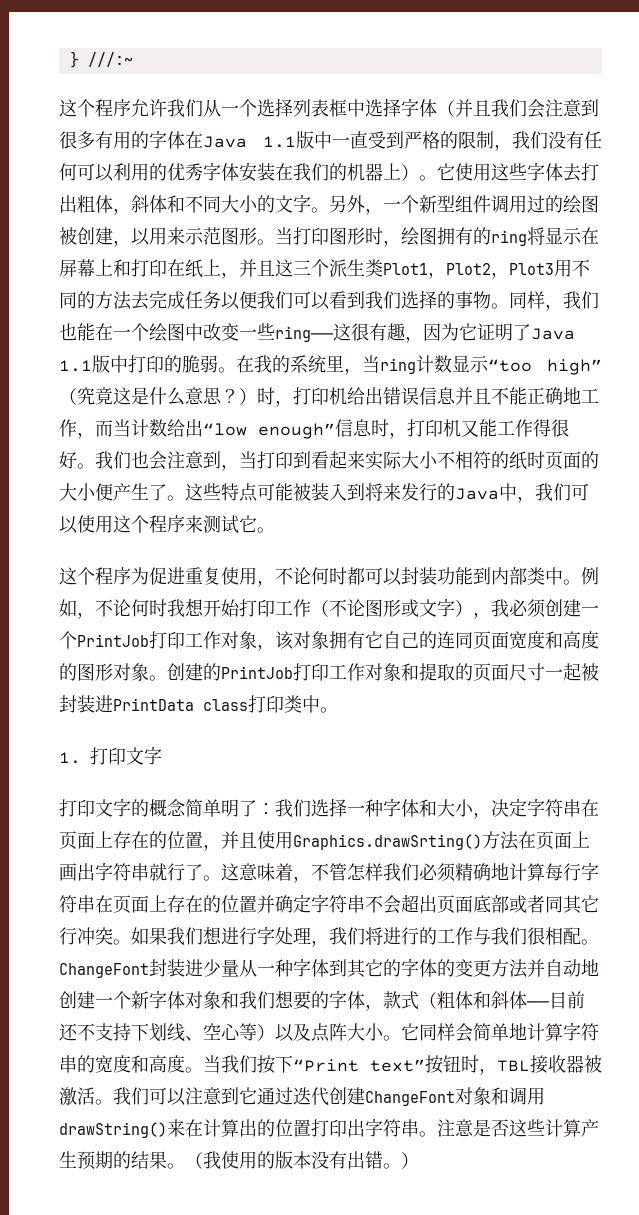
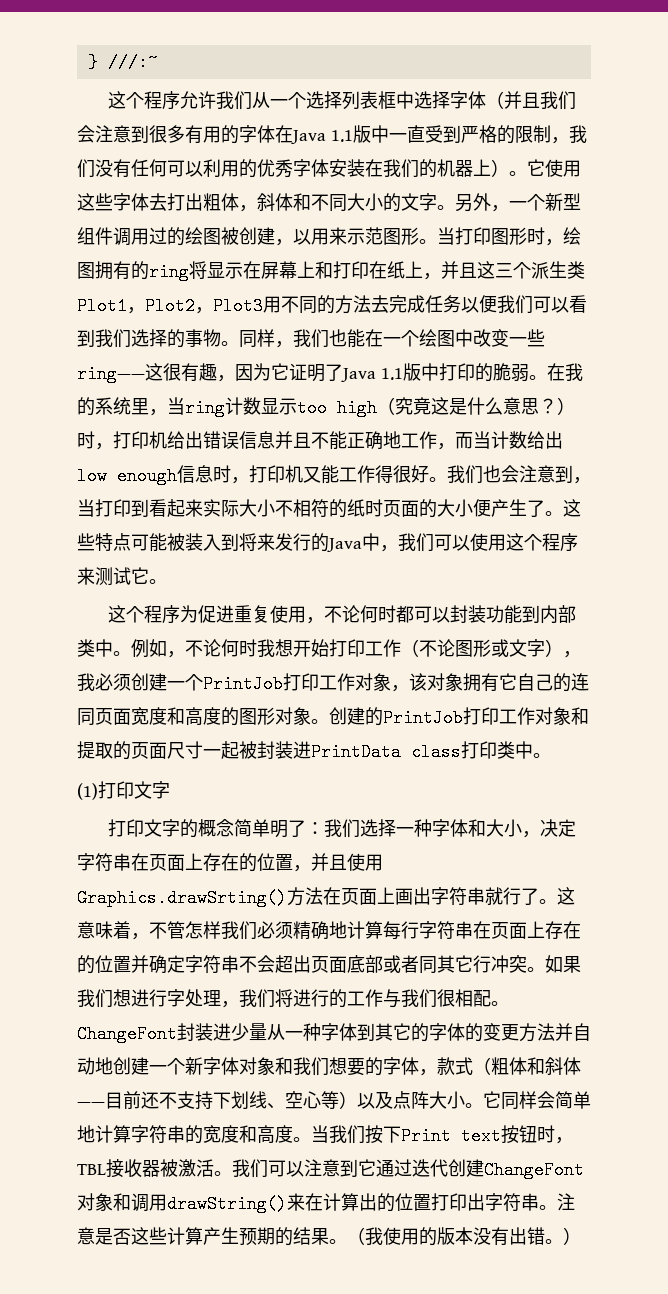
- 在我的系统里，当ring计数显示“too high”（究竟这是什么意思？）时，打印机给出错误信息并且不能正确地工作，而当计数给出“low enough”信息时，打印机又能工作得很好。
+ 在我的系统里，当ring计数显示too high（究竟这是什么意思？）时，打印机给出错误信息并且不能正确地工作，而当计数给出low enough信息时，打印机又能工作得很好。
- 1.打印文字
+ (1)打印文字
- 当我们按下“Print text”按钮时，TBL接收器被激活。
+ 当我们按下Print text按钮时，TBL接收器被激活。

